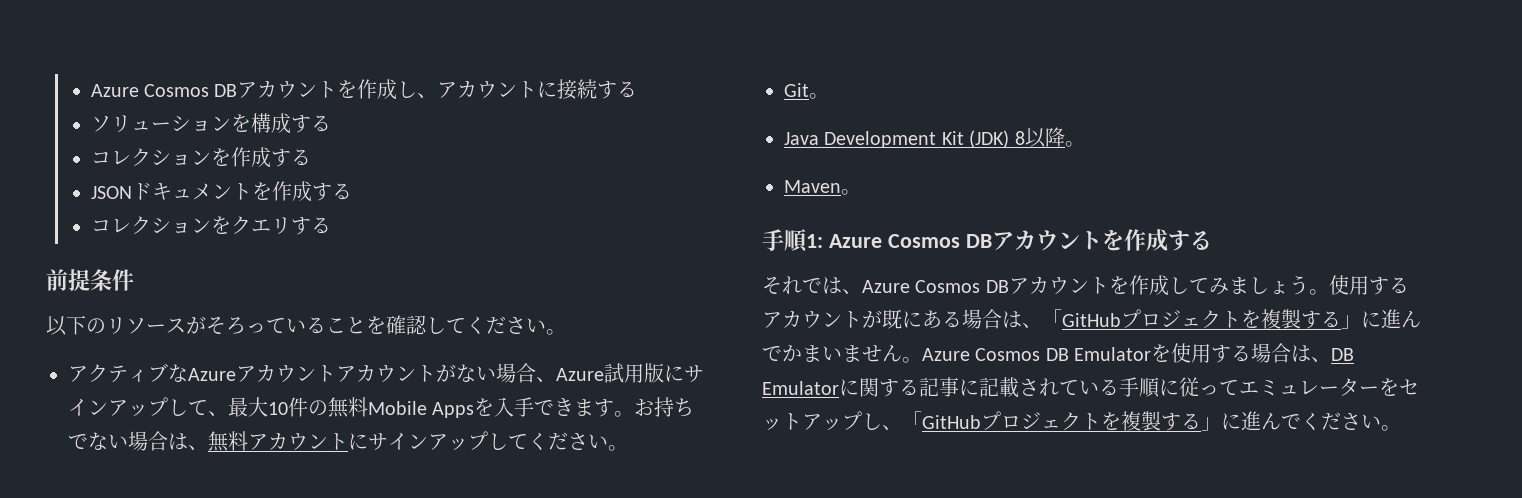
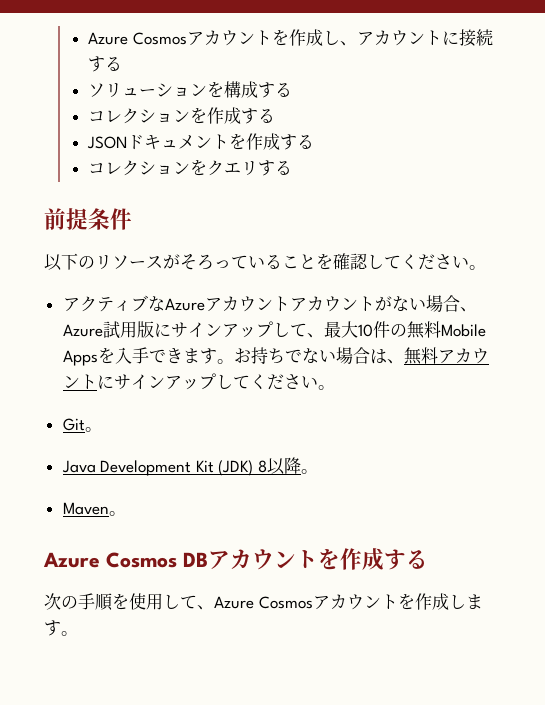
- Azure Cosmos DBアカウントを作成し、アカウントに接続する
+ Azure Cosmosアカウントを作成し、アカウントに接続する
- 手順1: Azure Cosmos DBアカウントを作成する
+ Azure Cosmos DBアカウントを作成する
- それでは、Azure Cosmos DBアカウントを作成してみましょう。使用するアカウントが既にある場合は、「GitHubプロジェクトを複製する」に進んでかまいません。Azure Cosmos DB Emulatorを使用する場合は、DB Emulatorに関する記事に記載されている手順に従ってエミュレーターをセットアップし、「GitHubプロジェクトを複製する」に進んでください。
+ 次の手順を使用して、Azure Cosmosアカウントを作成します。

